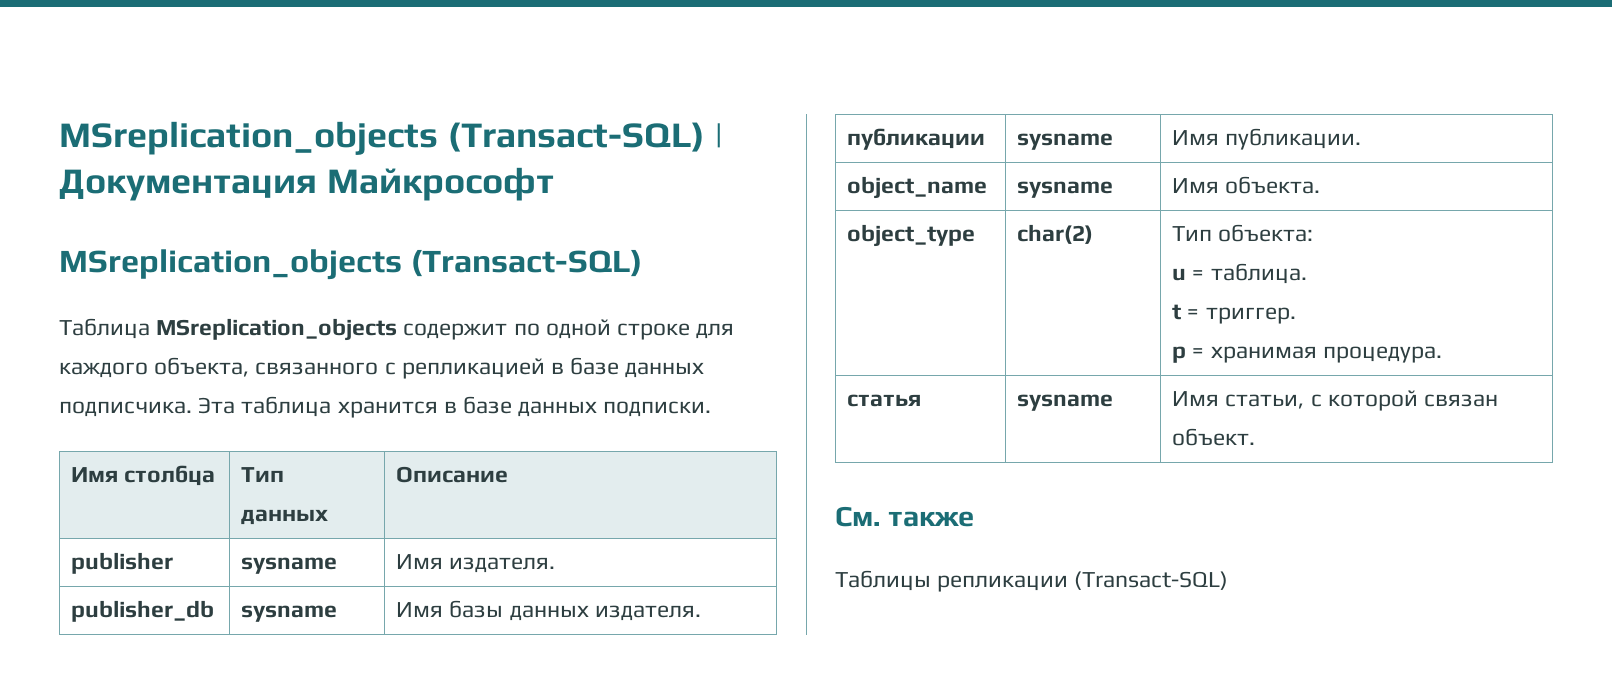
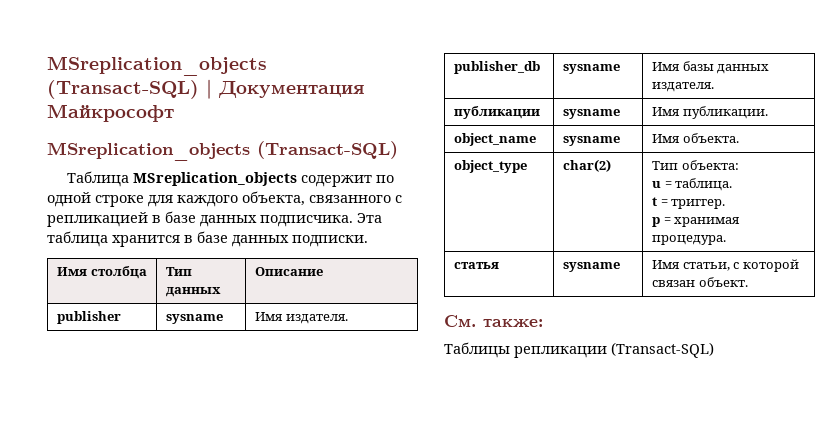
- См. также
+ См. также:

